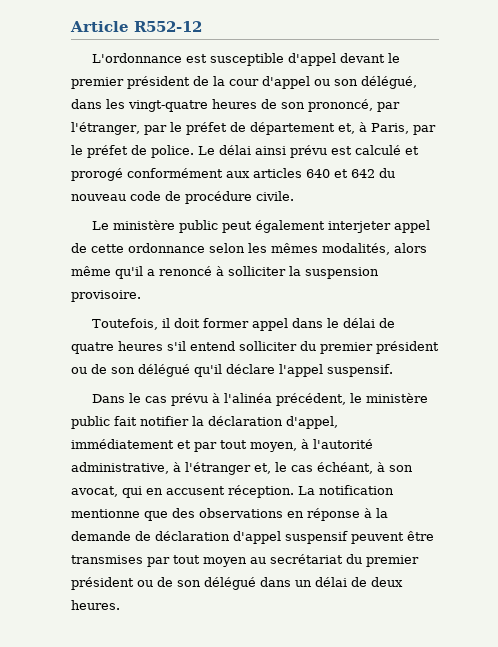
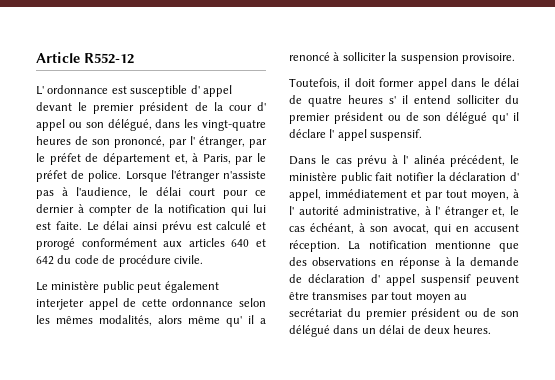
- L'ordonnance est susceptible d'appel devant le premier président de la cour d'appel ou son délégué, dans les vingt-quatre heures de son prononcé, par l'étranger, par le préfet de département et, à Paris, par le préfet de police.
+ L' ordonnance est susceptible d' appel devant le premier président de la cour d' appel ou son délégué, dans les vingt-quatre heures de son prononcé, par l' étranger, par le préfet de département et, à Paris, par le préfet de police.
+ Lorsque l'étranger n'assiste pas à l'audience, le délai court pour ce dernier à compter de la notification qui lui est faite.
- Le délai ainsi prévu est calculé et prorogé conformément aux articles 640 et 642 du nouveau code de procédure civile.
+ Le délai ainsi prévu est calculé et prorogé conformément aux articles 640 et 642 du code de procédure civile.
- Le ministère public peut également interjeter appel de cette ordonnance selon les mêmes modalités, alors même qu'il a renoncé à solliciter la suspension provisoire.
+ Le ministère public peut également interjeter appel de cette ordonnance selon les mêmes modalités, alors même qu' il a renoncé à solliciter la suspension provisoire.
- Toutefois, il doit former appel dans le délai de quatre heures s'il entend solliciter du premier président ou de son délégué qu'il déclare l'appel suspensif.
+ Toutefois, il doit former appel dans le délai de quatre heures s' il entend solliciter du premier président ou de son délégué qu' il déclare l' appel suspensif.
- Dans le cas prévu à l'alinéa précédent, le ministère public fait notifier la déclaration d'appel, immédiatement et par tout moyen, à l'autorité administrative, à l'étranger et, le cas échéant, à son avocat, qui en accusent réception.
+ Dans le cas prévu à l' alinéa précédent, le ministère public fait notifier la déclaration d' appel, immédiatement et par tout moyen, à l' autorité administrative, à l' étranger et, le cas échéant, à son avocat, qui en accusent réception.
- La notification mentionne que des observations en réponse à la demande de déclaration d'appel suspensif peuvent être transmises par tout moyen au secrétariat du premier président ou de son délégué dans un délai de deux heures.
+ La notification mentionne que des observations en réponse à la demande de déclaration d' appel suspensif peuvent être transmises par tout moyen au secrétariat du premier président ou de son délégué dans un délai de deux heures.

